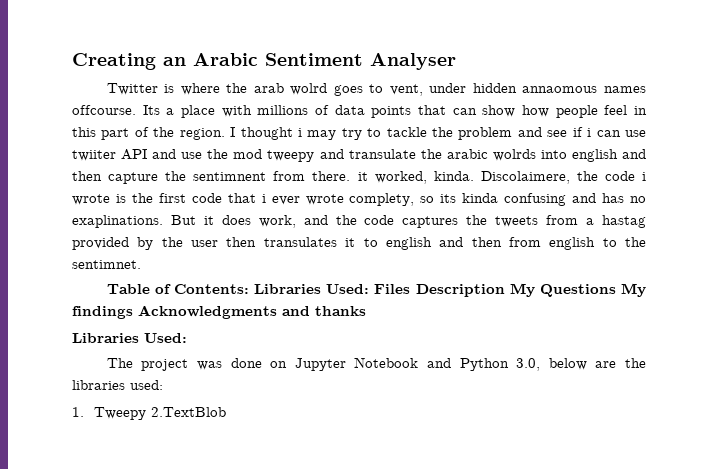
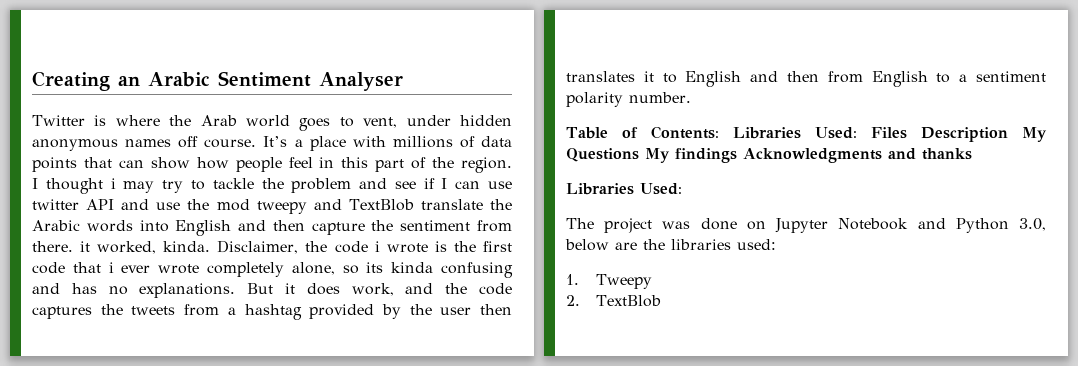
- Twitter is where the arab wolrd goes to vent, under hidden annaomous names offcourse. Its a place with millions of data points that can show how people feel in this part of the region.
+ Twitter is where the Arab world goes to vent, under hidden anonymous names off course. It’s a place with millions of data points that can show how people feel in this part of the region.
- I thought i may try to tackle the problem and see if i can use twiiter API and use the mod tweepy and transulate the arabic wolrds into english and then capture the sentimnent from there. it worked, kinda.
+ I thought i may try to tackle the problem and see if I can use twitter API and use the mod tweepy and TextBlob translate the Arabic words into English and then capture the sentiment from there. it worked, kinda.
- Discolaimere, the code i wrote is the first code that i ever wrote complety, so its kinda confusing and has no exaplinations.
+ Disclaimer, the code i wrote is the first code that i ever wrote completely alone, so its kinda confusing and has no explanations.
- But it does work, and the code captures the tweets from a hastag provided by the user then transulates it to english and then from english to the sentimnet.
+ But it does work, and the code captures the tweets from a hashtag provided by the user then translates it to English and then from English to a sentiment polarity number.
- 1. Tweepy 2.TextBlob
+ 1. Tweepy
+ 2. TextBlob

